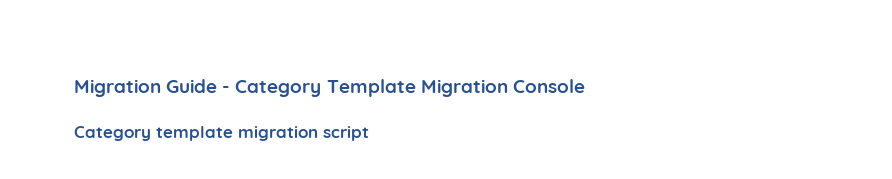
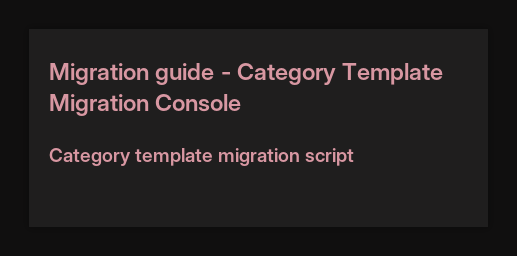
- Migration Guide - Category Template Migration Console
+ Migration guide - Category Template Migration Console

